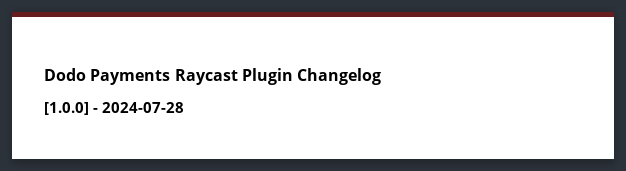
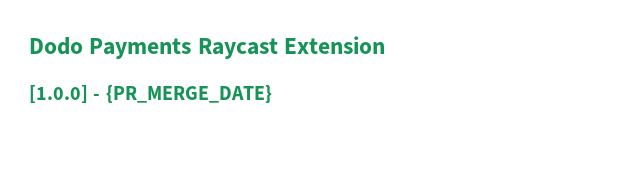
- Dodo Payments Raycast Plugin Changelog
+ Dodo Payments Raycast Extension
- [1.0.0] - 2024-07-28
+ [1.0.0] - {PR_MERGE_DATE}

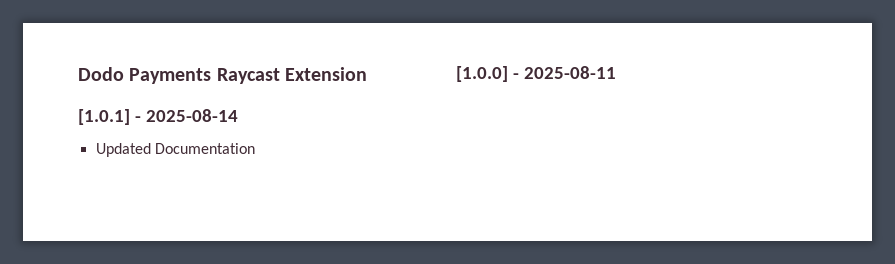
+ [1.0.1] - 2025-08-14
+ Updated Documentation
- [1.0.0] - {PR_MERGE_DATE}
+ [1.0.0] - 2025-08-11

